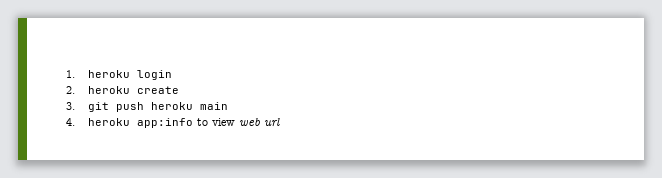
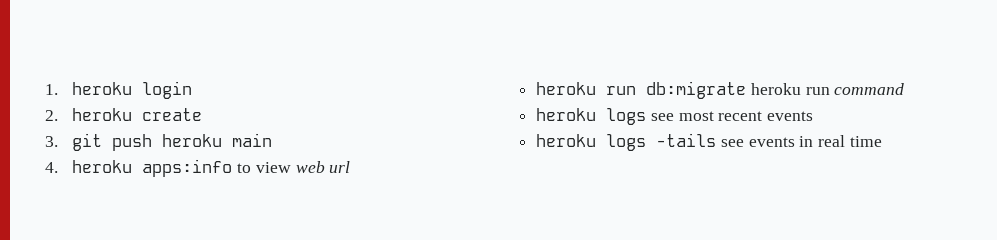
- 4. heroku app:info to view web url
+ 4. heroku apps:info to view web url
+ heroku run db:migrate heroku run command
+ heroku logs see most recent events
+ heroku logs -tails see events in real time

